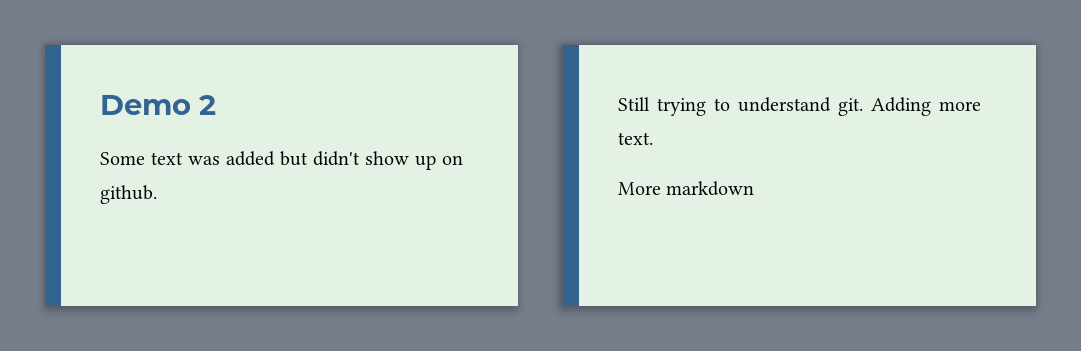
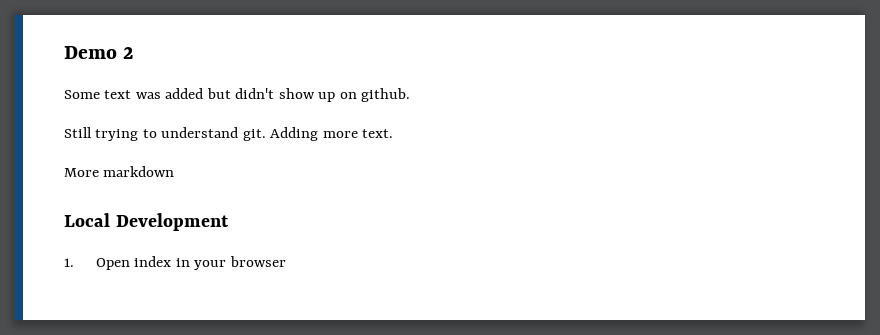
+ Local Development
+ 1. Open index in your browser

